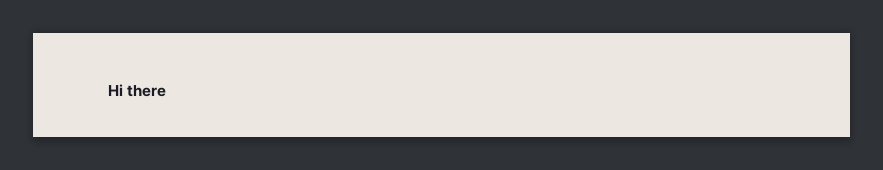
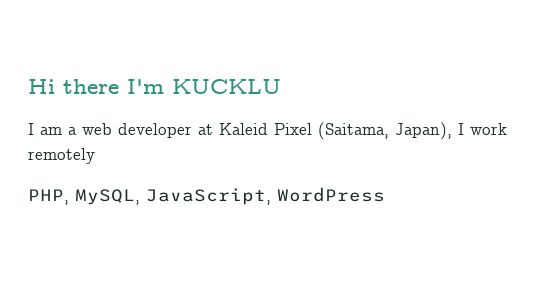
- Hi there
+ Hi there I'm KUCKLU
+ I am a web developer at Kaleid Pixel (Saitama, Japan), I work remotely
+ PHP, MySQL, JavaScript, WordPress

